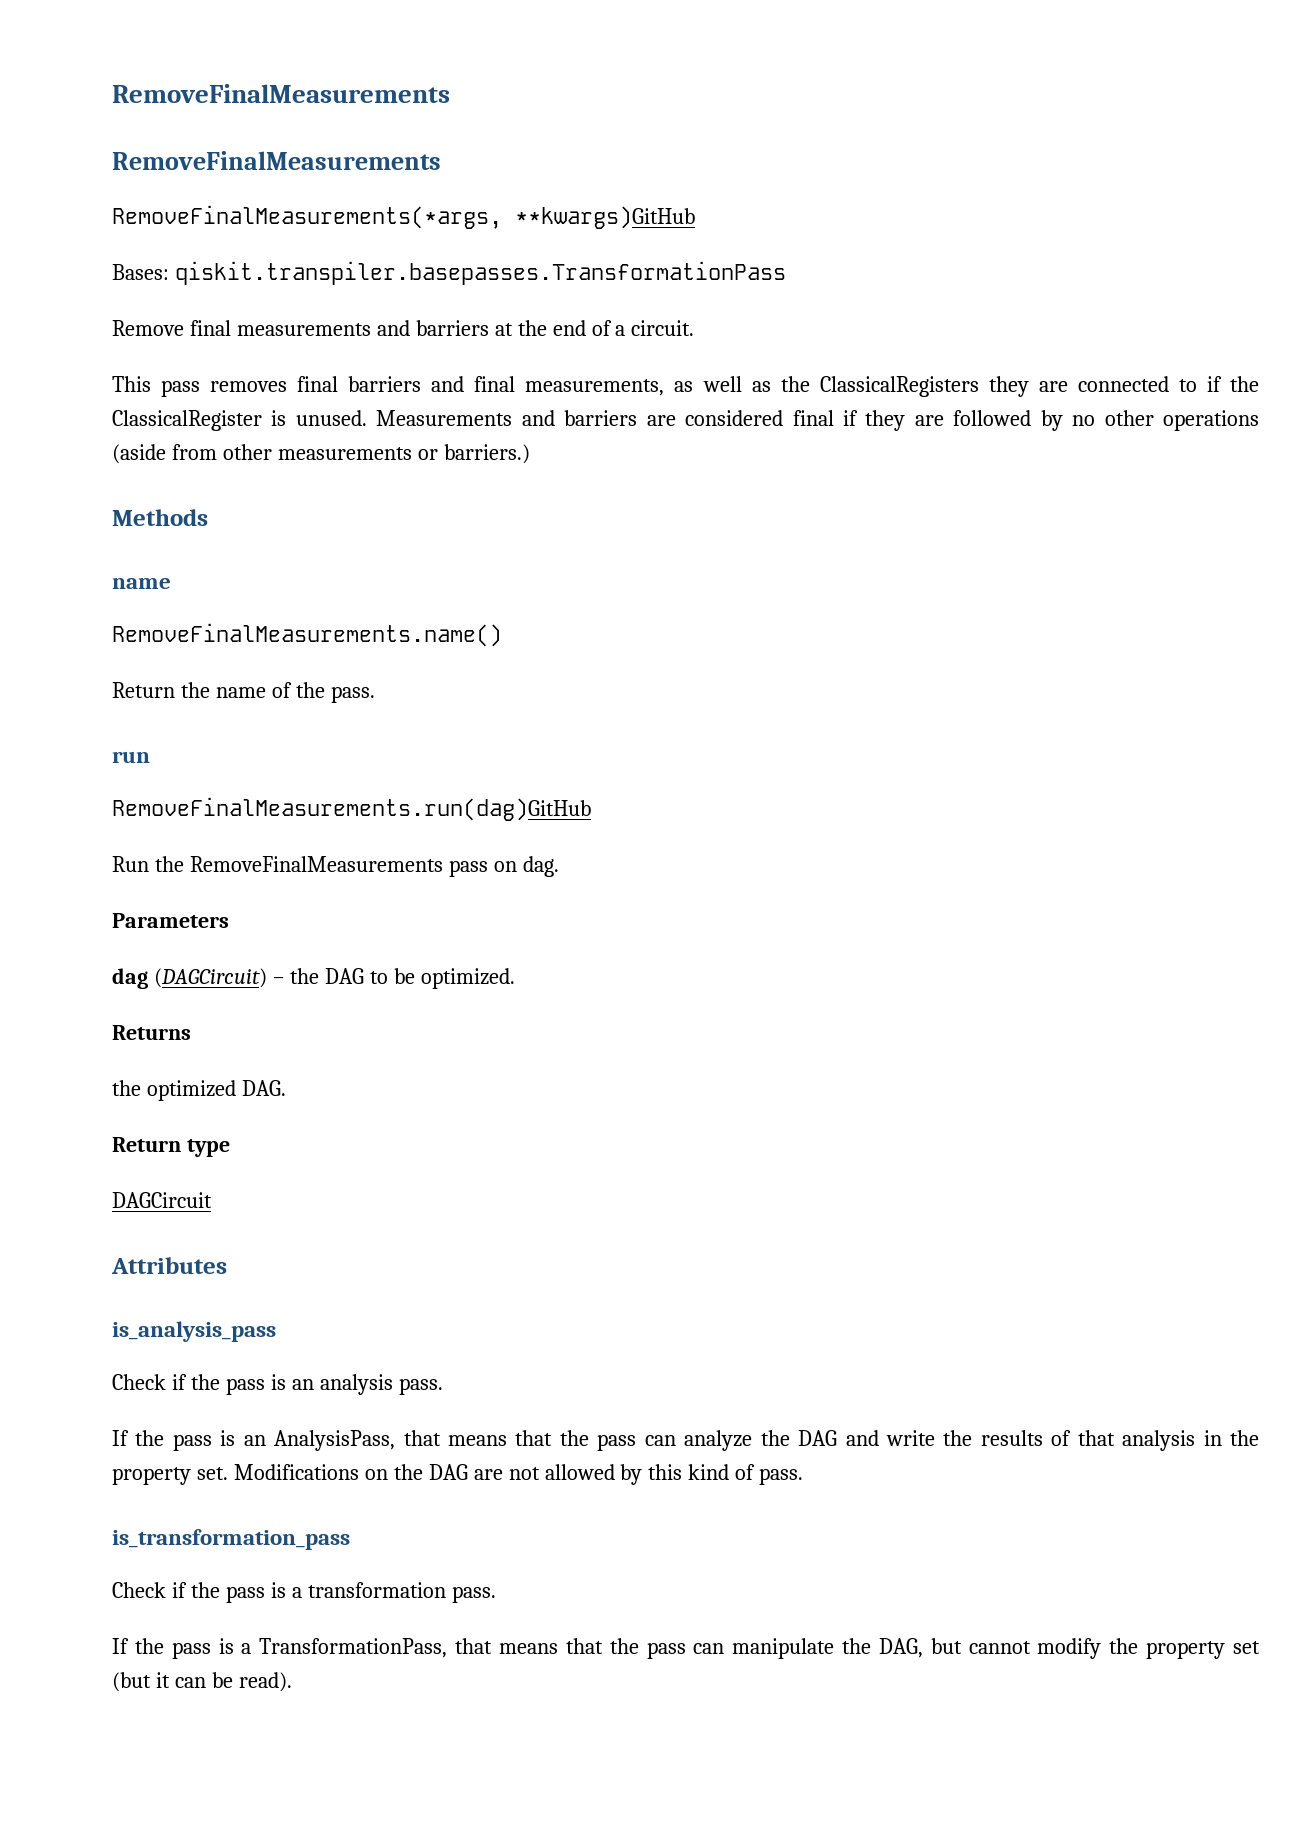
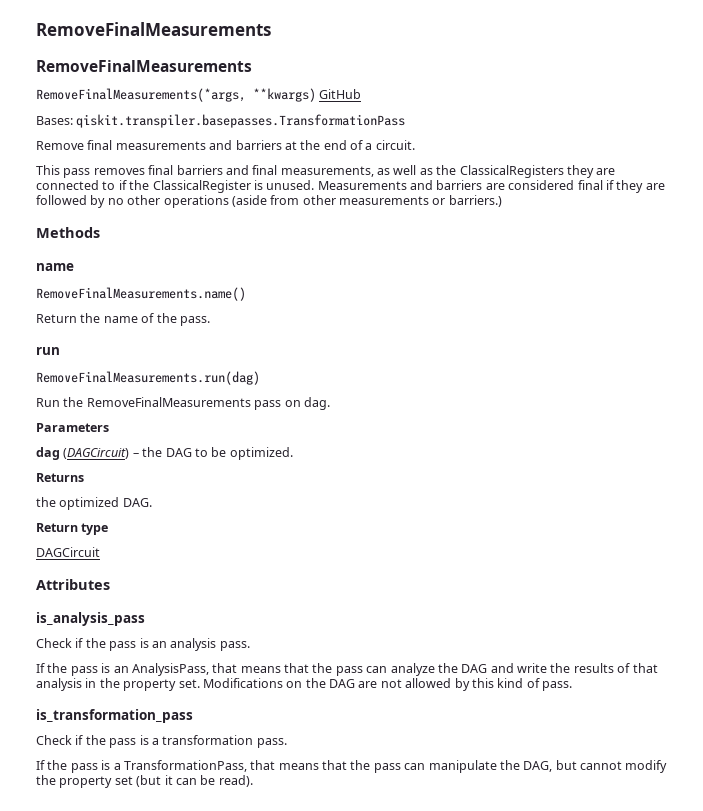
- RemoveFinalMeasurements(*args, **kwargs)GitHub
+ RemoveFinalMeasurements(*args, **kwargs) GitHub
- RemoveFinalMeasurements.run(dag)GitHub
+ RemoveFinalMeasurements.run(dag)

